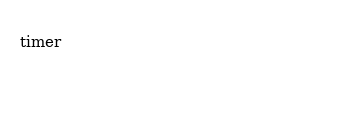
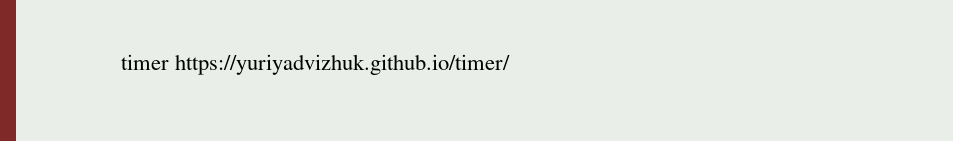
- timer
+ timer https://yuriyadvizhuk.github.io/timer/

